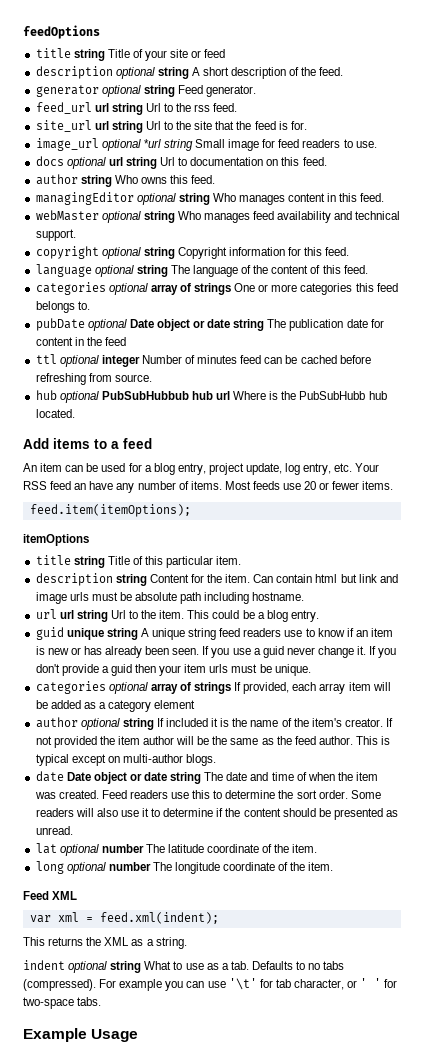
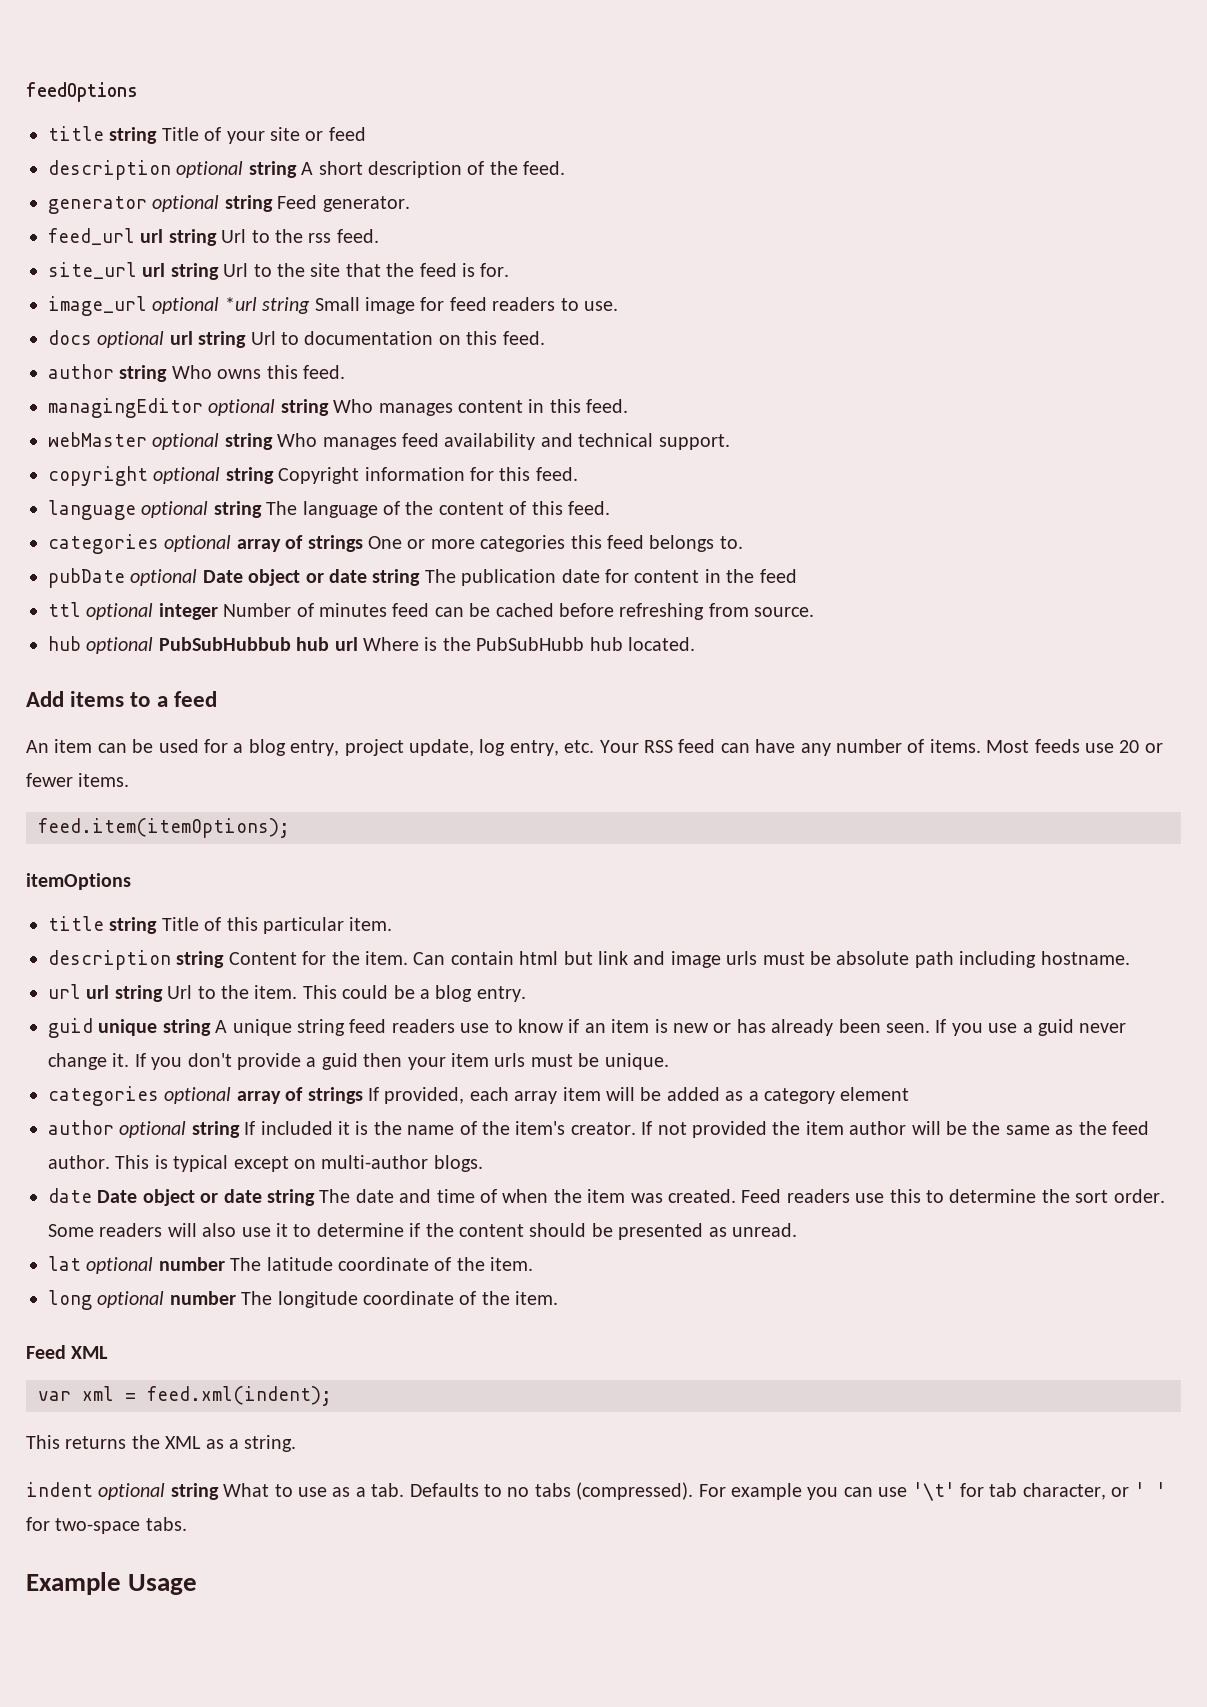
- An item can be used for a blog entry, project update, log entry, etc. Your RSS feed an have any number of items.
+ An item can be used for a blog entry, project update, log entry, etc. Your RSS feed can have any number of items.

